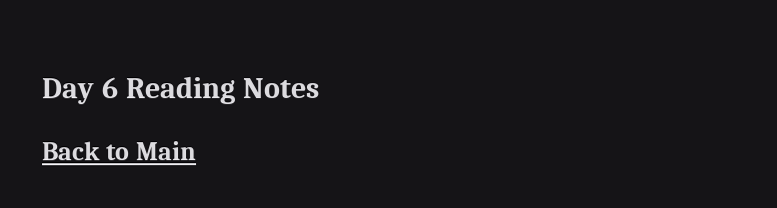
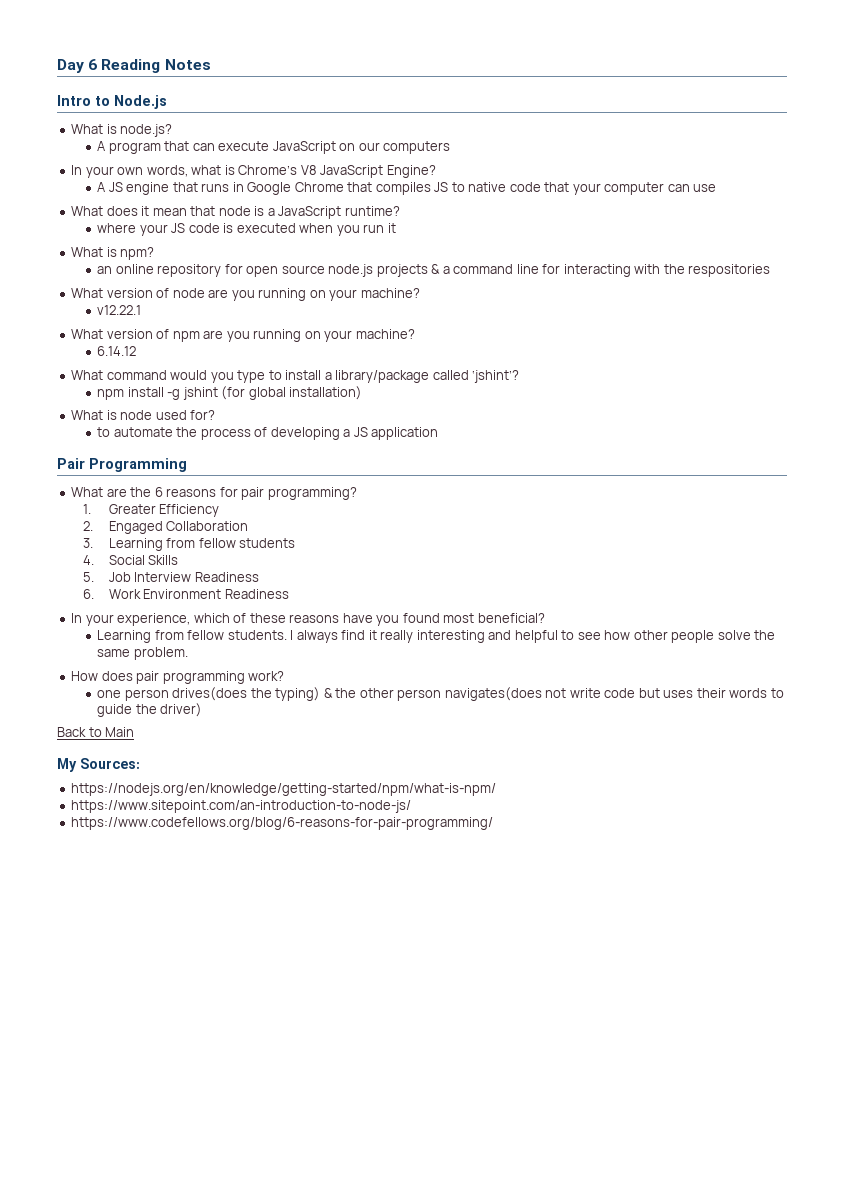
+ Intro to Node.js
+ What is node.js?
+ A program that can execute JavaScript on our computers
+ In your own words, what is Chrome’s V8 JavaScript Engine?
+ A JS engine that runs in Google Chrome that compiles JS to native code that your computer can use
+ What does it mean that node is a JavaScript runtime?
+ where your JS code is executed when you run it
+ What is npm?
+ an online repository for open source node.js projects & a command line for interacting with the respositories
+ What version of node are you running on your machine?
+ v12.22.1
+ What version of npm are you running on your machine?
+ 6.14.12
+ What command would you type to install a library/package called ‘jshint’?
+ npm install -g jshint (for global installation)
+ What is node used for?
+ to automate the process of developing a JS application
+ Pair Programming
+ What are the 6 reasons for pair programming?
+ 1. Greater Efficiency
+ 2. Engaged Collaboration
+ 3. Learning from fellow students
+ 4. Social Skills
+ 5. Job Interview Readiness
+ 6. Work Environment Readiness
+ In your experience, which of these reasons have you found most beneficial?
+ Learning from fellow students. I always find it really interesting and helpful to see how other people solve the same problem.
+ How does pair programming work?
+ one person drives(does the typing) & the other person navigates(does not write code but uses their words to guide the driver)
  Back to Main
+ My Sources:
+ https://nodejs.org/en/knowledge/getting-started/npm/what-is-npm/
+ https://www.sitepoint.com/an-introduction-to-node-js/
+ https://www.codefellows.org/blog/6-reasons-for-pair-programming/

